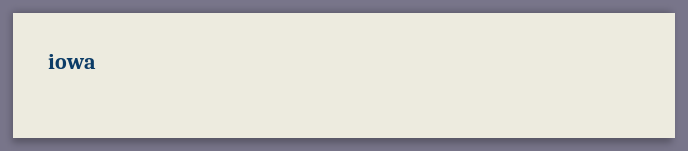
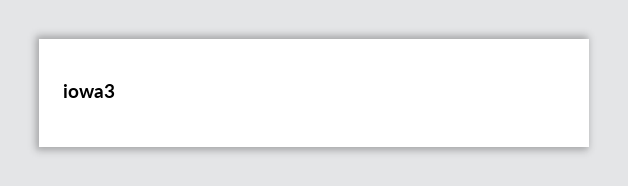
- iowa
+ iowa3

